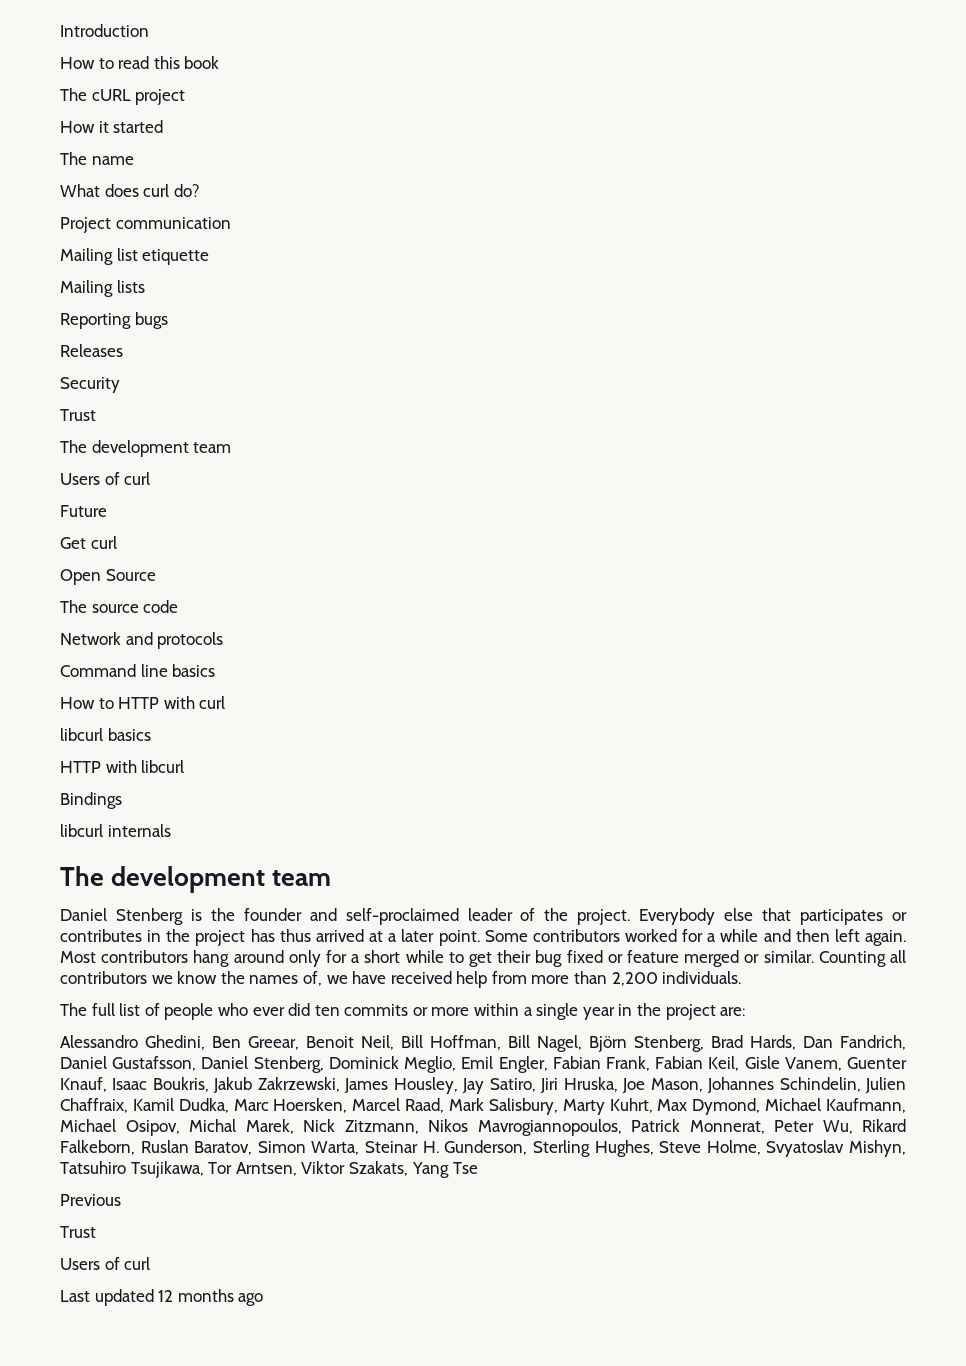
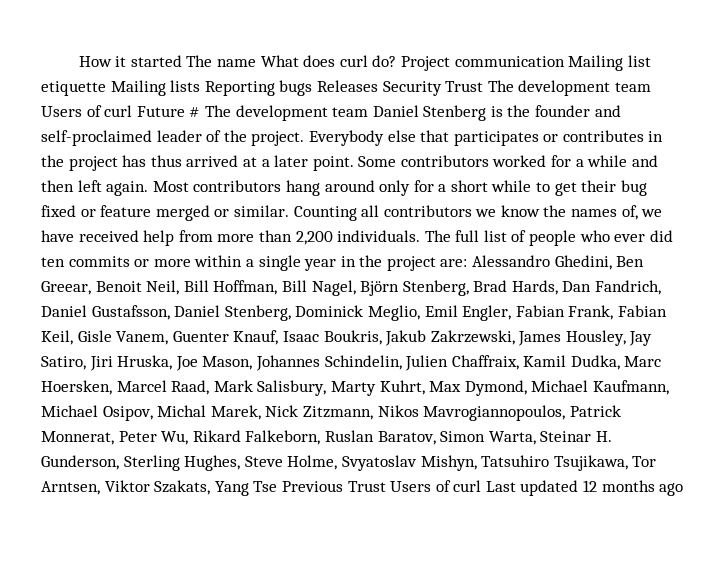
- Introduction
- How to read this book
- The cURL project
- How it started
- The name
- What does curl do?
- Project communication
- Mailing list etiquette
- Mailing lists
- Reporting bugs
- Releases
- Security
- Trust
- The development team
- Users of curl
- Future
- Get curl
- Open Source
- The source code
- Network and protocols
- Command line basics
- How to HTTP with curl
- libcurl basics
- HTTP with libcurl
- Bindings
- libcurl internals
- The development team
- Daniel Stenberg is the founder and self-proclaimed leader of the project.
+ How it started The name What does curl do? Project communication Mailing list etiquette Mailing lists Reporting bugs Releases Security Trust The development team Users of curl Future # The development team Daniel Stenberg is the founder and self-proclaimed leader of the project.
- Counting all contributors we know the names of, we have received help from more than 2,200 individuals.
- The full list of people who ever did ten commits or more within a single year in the project are:
- Alessandro Ghedini, Ben Greear, Benoit Neil, Bill Hoffman, Bill Nagel, Björn Stenberg, Brad Hards, Dan Fandrich, Daniel Gustafsson, Daniel Stenberg, Dominick Meglio, Emil Engler, Fabian Frank, Fabian Keil, Gisle Vanem, Guenter Knauf, Isaac Boukris, Jakub Zakrzewski, James Housley, Jay Satiro, Jiri Hruska, Joe Mason, Johannes Schindelin, Julien Chaffraix, Kamil Dudka, Marc Hoersken, Marcel Raad, Mark Salisbury, Marty Kuhrt, Max Dymond, Michael Kaufmann, Michael Osipov, Michal Marek, Nick Zitzmann, Nikos Mavrogiannopoulos, Patrick Monnerat, Peter Wu, Rikard Falkeborn, Ruslan Baratov, Simon Warta, Steinar H. Gunderson, Sterling Hughes, Steve Holme, Svyatoslav Mishyn, Tatsuhiro Tsujikawa, Tor Arntsen, Viktor Szakats, Yang Tse
- Previous
- Trust
- Users of curl
- Last updated 12 months ago
+ Counting all contributors we know the names of, we have received help from more than 2,200 individuals. The full list of people who ever did ten commits or more within a single year in the project are: Alessandro Ghedini, Ben Greear, Benoit Neil, Bill Hoffman, Bill Nagel, Björn Stenberg, Brad Hards, Dan Fandrich, Daniel Gustafsson, Daniel Stenberg, Dominick Meglio, Emil Engler, Fabian Frank, Fabian Keil, Gisle Vanem, Guenter Knauf, Isaac Boukris, Jakub Zakrzewski, James Housley, Jay Satiro, Jiri Hruska, Joe Mason, Johannes Schindelin, Julien Chaffraix, Kamil Dudka, Marc Hoersken, Marcel Raad, Mark Salisbury, Marty Kuhrt, Max Dymond, Michael Kaufmann, Michael Osipov, Michal Marek, Nick Zitzmann, Nikos Mavrogiannopoulos, Patrick Monnerat, Peter Wu, Rikard Falkeborn, Ruslan Baratov, Simon Warta, Steinar H. Gunderson, Sterling Hughes, Steve Holme, Svyatoslav Mishyn, Tatsuhiro Tsujikawa, Tor Arntsen, Viktor Szakats, Yang Tse Previous Trust Users of curl Last updated 12 months ago

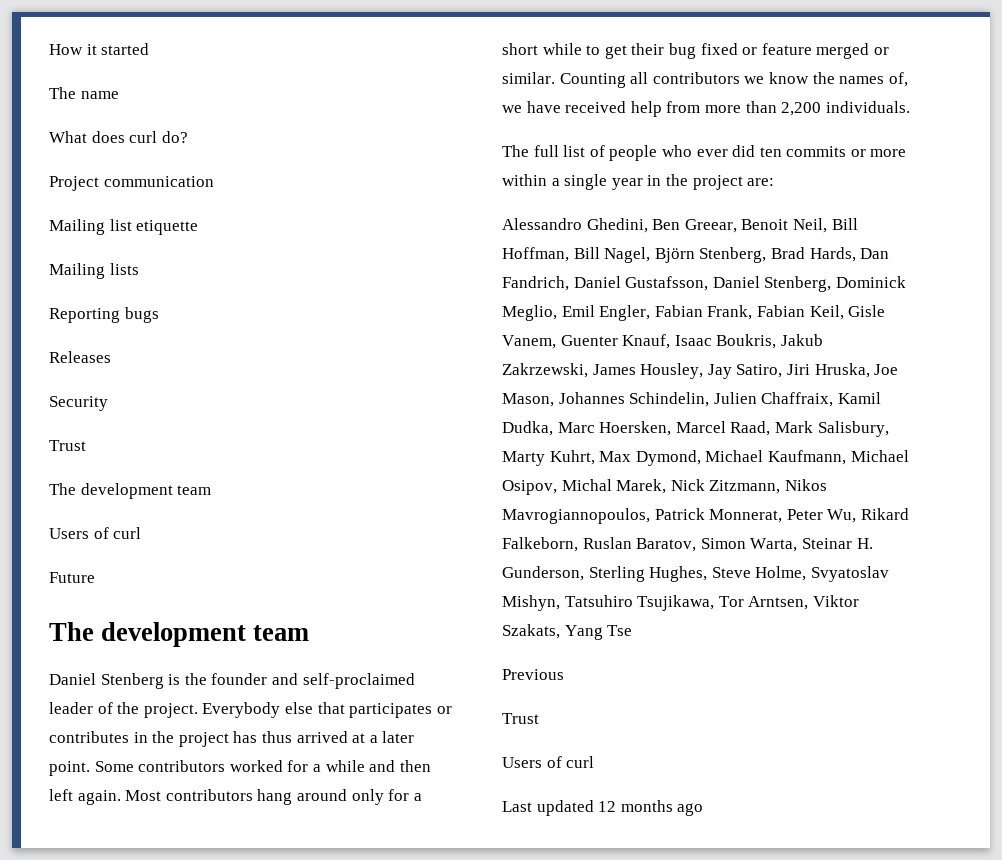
- How it started The name What does curl do? Project communication Mailing list etiquette Mailing lists Reporting bugs Releases Security Trust The development team Users of curl Future # The development team Daniel Stenberg is the founder and self-proclaimed leader of the project.
+ How it started
+ The name
+ What does curl do?
+ Project communication
+ Mailing list etiquette
+ Mailing lists
+ Reporting bugs
+ Releases
+ Security
+ Trust
+ The development team
+ Users of curl
+ Future
+ The development team
+ Daniel Stenberg is the founder and self-proclaimed leader of the project.
- Counting all contributors we know the names of, we have received help from more than 2,200 individuals. The full list of people who ever did ten commits or more within a single year in the project are: Alessandro Ghedini, Ben Greear, Benoit Neil, Bill Hoffman, Bill Nagel, Björn Stenberg, Brad Hards, Dan Fandrich, Daniel Gustafsson, Daniel Stenberg, Dominick Meglio, Emil Engler, Fabian Frank, Fabian Keil, Gisle Vanem, Guenter Knauf, Isaac Boukris, Jakub Zakrzewski, James Housley, Jay Satiro, Jiri Hruska, Joe Mason, Johannes Schindelin, Julien Chaffraix, Kamil Dudka, Marc Hoersken, Marcel Raad, Mark Salisbury, Marty Kuhrt, Max Dymond, Michael Kaufmann, Michael Osipov, Michal Marek, Nick Zitzmann, Nikos Mavrogiannopoulos, Patrick Monnerat, Peter Wu, Rikard Falkeborn, Ruslan Baratov, Simon Warta, Steinar H. Gunderson, Sterling Hughes, Steve Holme, Svyatoslav Mishyn, Tatsuhiro Tsujikawa, Tor Arntsen, Viktor Szakats, Yang Tse Previous Trust Users of curl Last updated 12 months ago
+ Counting all contributors we know the names of, we have received help from more than 2,200 individuals.
+ The full list of people who ever did ten commits or more within a single year in the project are:
+ Alessandro Ghedini, Ben Greear, Benoit Neil, Bill Hoffman, Bill Nagel, Björn Stenberg, Brad Hards, Dan Fandrich, Daniel Gustafsson, Daniel Stenberg, Dominick Meglio, Emil Engler, Fabian Frank, Fabian Keil, Gisle Vanem, Guenter Knauf, Isaac Boukris, Jakub Zakrzewski, James Housley, Jay Satiro, Jiri Hruska, Joe Mason, Johannes Schindelin, Julien Chaffraix, Kamil Dudka, Marc Hoersken, Marcel Raad, Mark Salisbury, Marty Kuhrt, Max Dymond, Michael Kaufmann, Michael Osipov, Michal Marek, Nick Zitzmann, Nikos Mavrogiannopoulos, Patrick Monnerat, Peter Wu, Rikard Falkeborn, Ruslan Baratov, Simon Warta, Steinar H. Gunderson, Sterling Hughes, Steve Holme, Svyatoslav Mishyn, Tatsuhiro Tsujikawa, Tor Arntsen, Viktor Szakats, Yang Tse
+ Previous
+ Trust
+ Users of curl
+ Last updated 12 months ago

